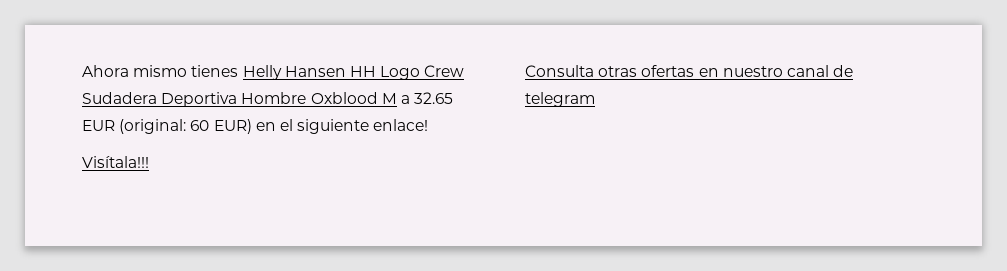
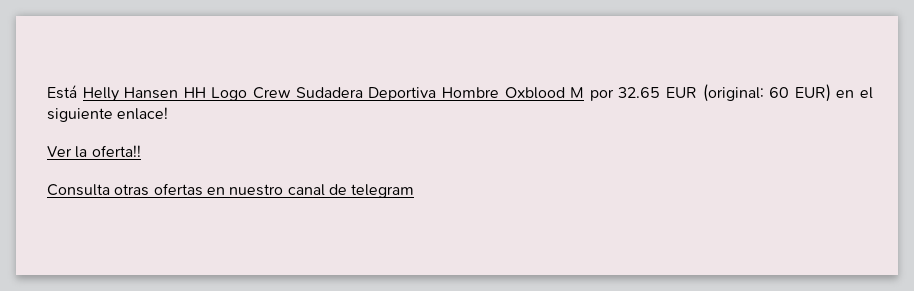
- Ahora mismo tienes Helly Hansen HH Logo Crew Sudadera Deportiva Hombre Oxblood M a 32.65 EUR (original: 60 EUR) en el siguiente enlace!
+ Está Helly Hansen HH Logo Crew Sudadera Deportiva Hombre Oxblood M por 32.65 EUR (original: 60 EUR) en el siguiente enlace!
- Visítala!!!
+ Ver la oferta!!

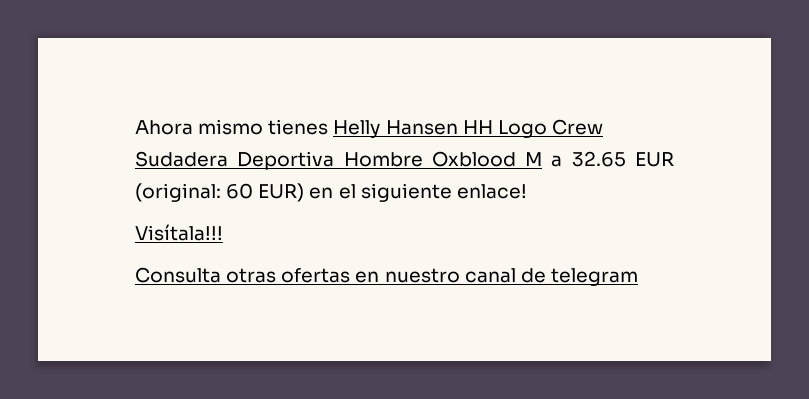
- Está Helly Hansen HH Logo Crew Sudadera Deportiva Hombre Oxblood M por 32.65 EUR (original: 60 EUR) en el siguiente enlace!
+ Ahora mismo tienes Helly Hansen HH Logo Crew Sudadera Deportiva Hombre Oxblood M a 32.65 EUR (original: 60 EUR) en el siguiente enlace!
- Ver la oferta!!
+ Visítala!!!

